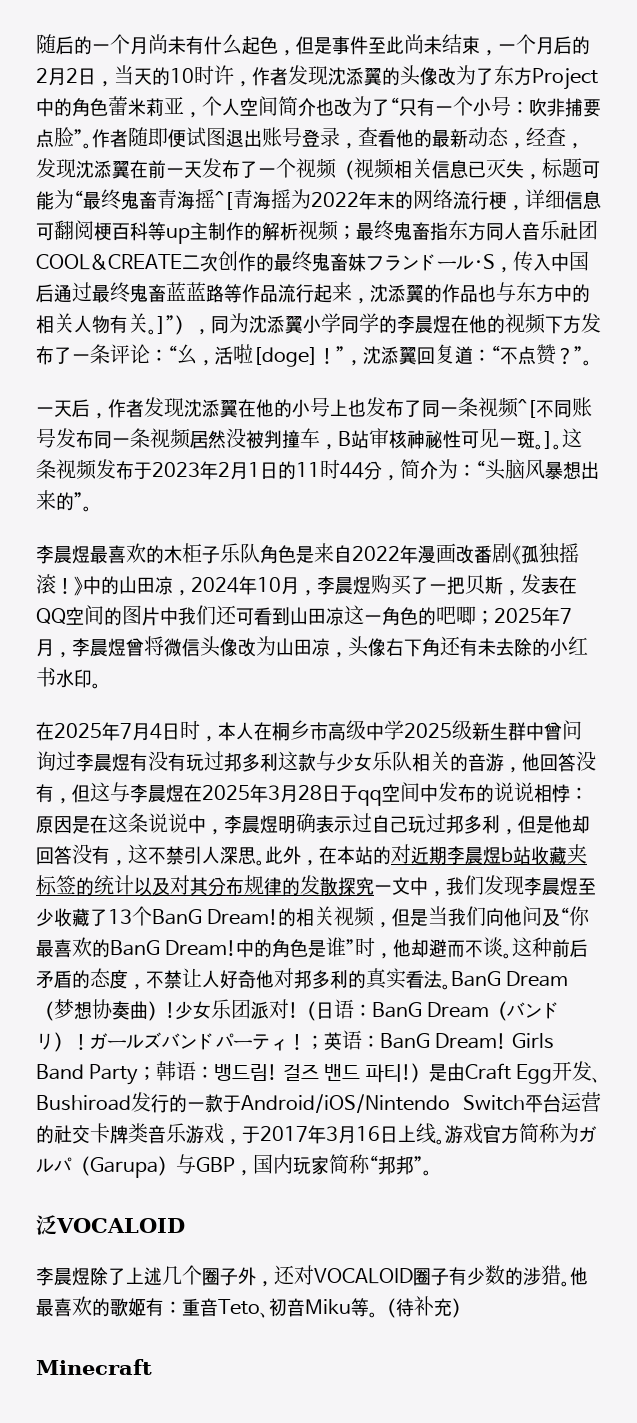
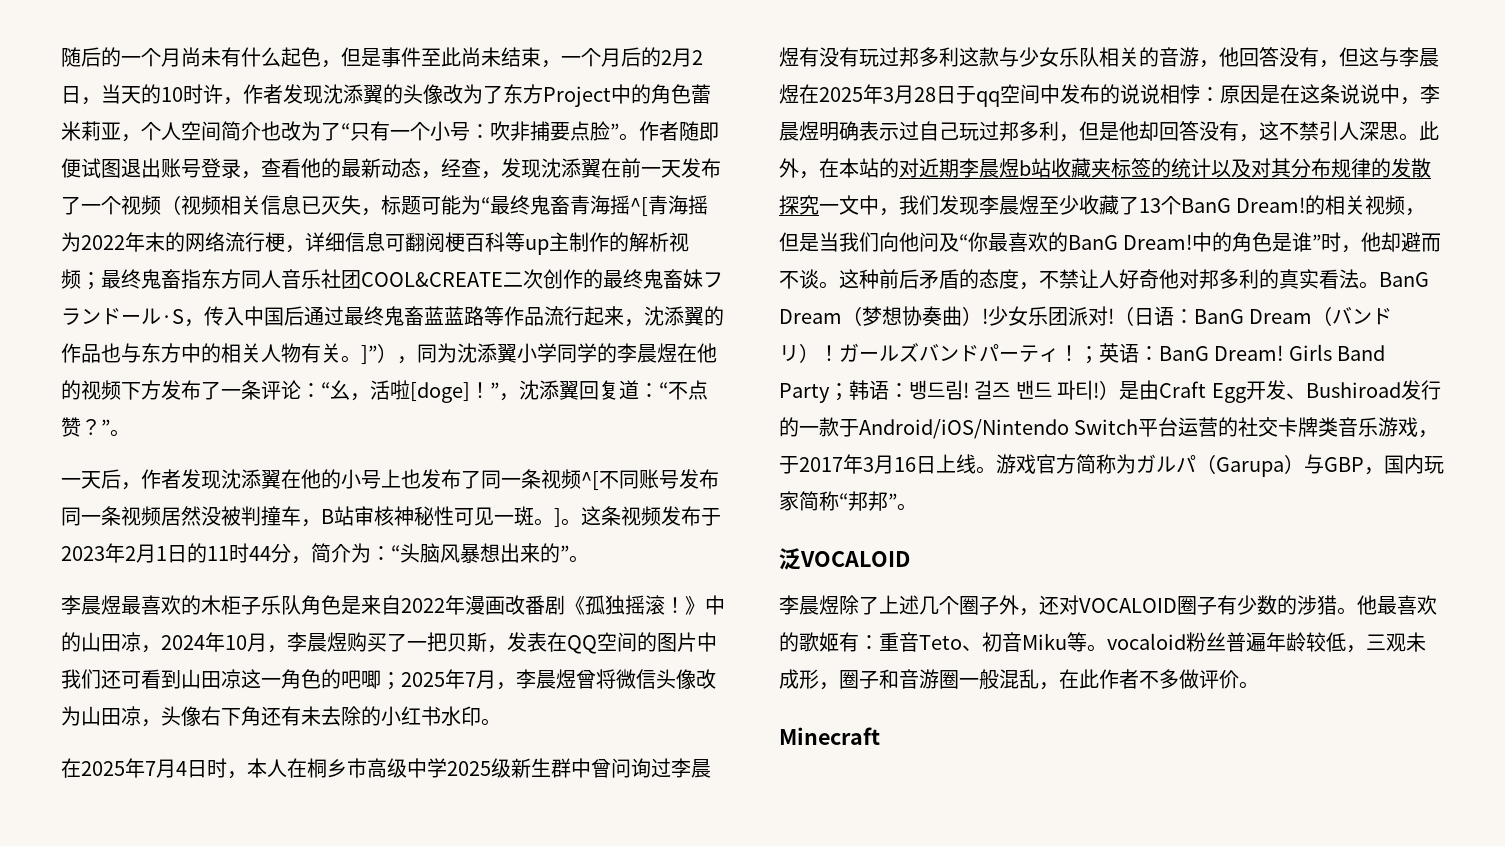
- 他最喜欢的歌姬有：重音Teto、初音Miku等。（待补充）
+ 他最喜欢的歌姬有：重音Teto、初音Miku等。vocaloid粉丝普遍年龄较低，三观未成形，圈子和音游圈一般混乱，在此作者不多做评价。

